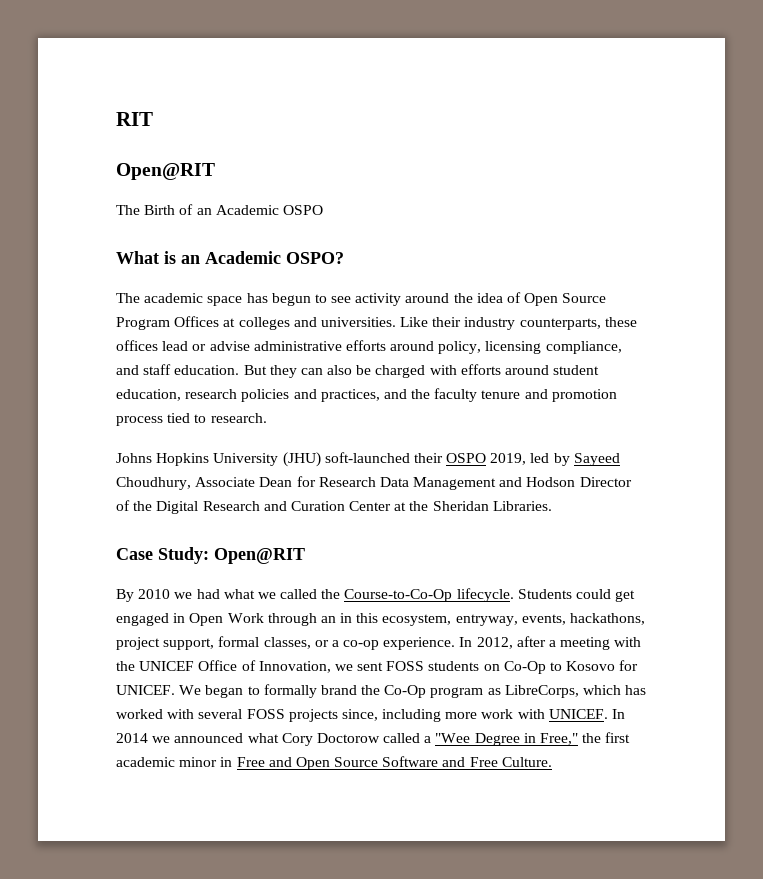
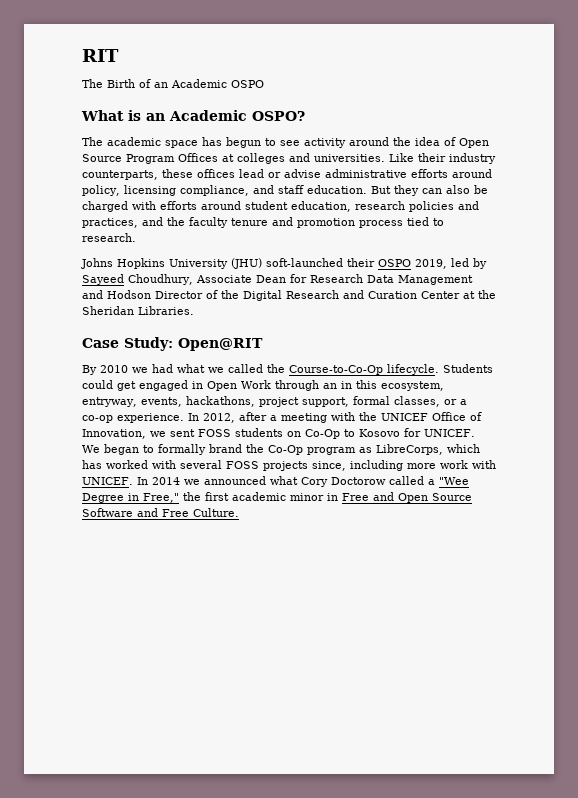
  RIT
- Open@RIT

